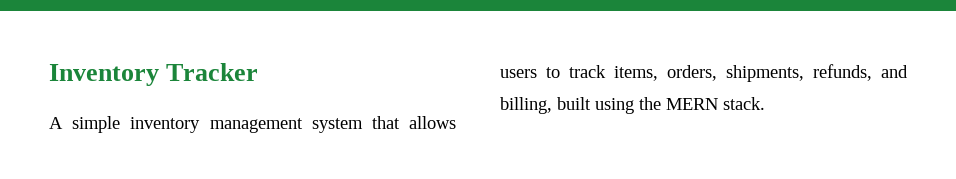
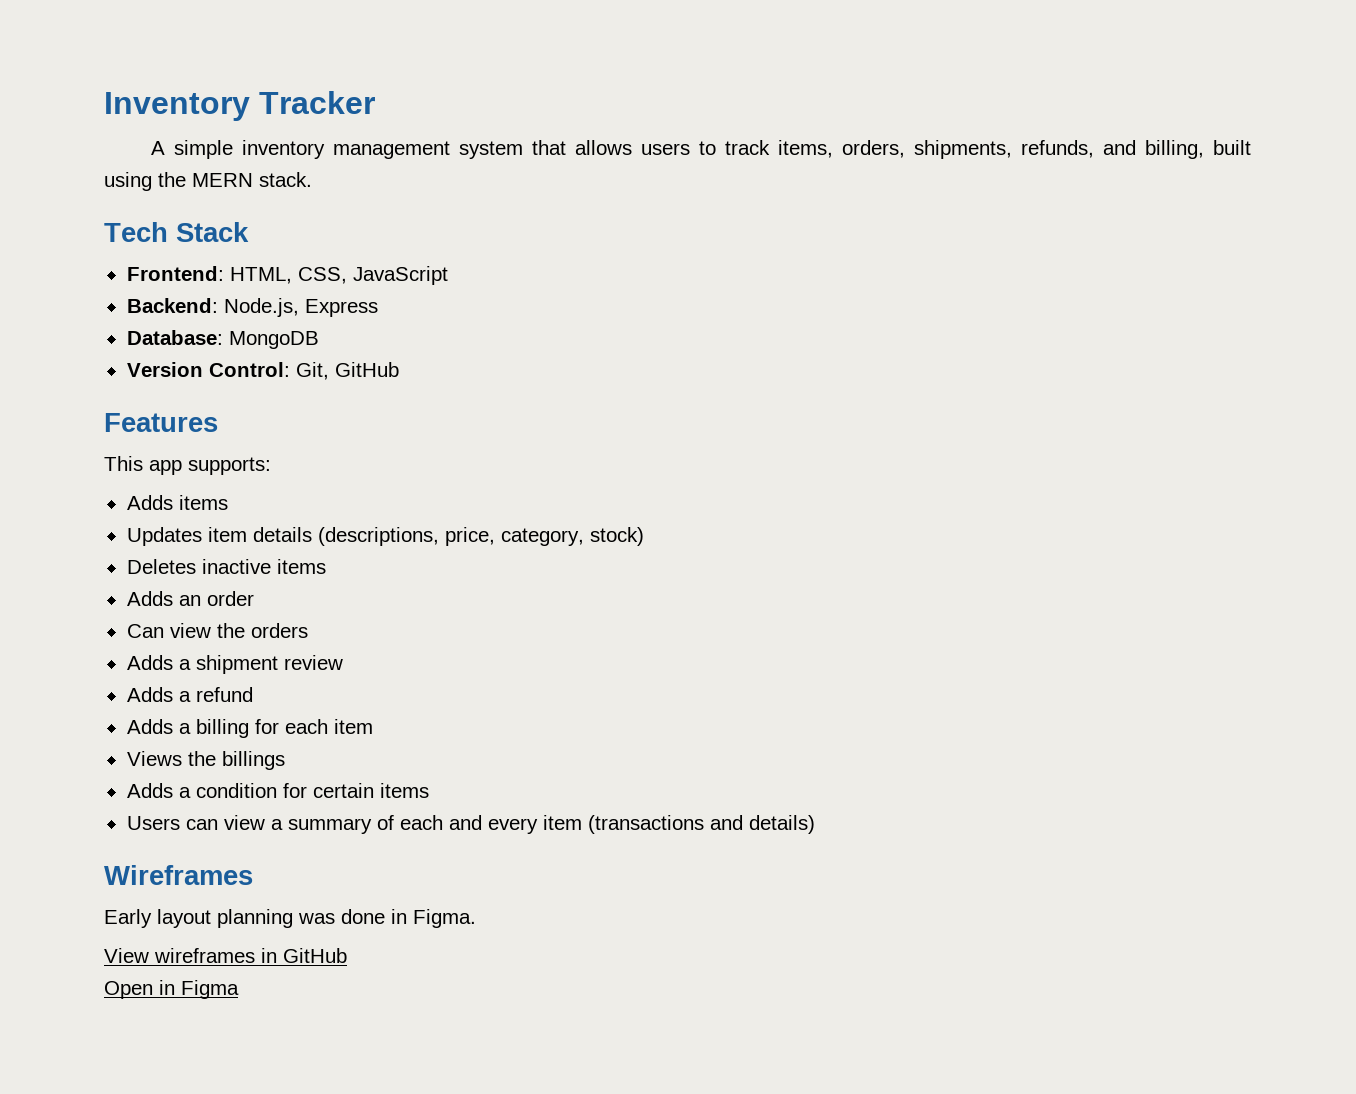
+ Tech Stack
+ Frontend: HTML, CSS, JavaScript
+ Backend: Node.js, Express
+ Database: MongoDB
+ Version Control: Git, GitHub
+ Features
+ This app supports:
+ Adds items
+ Updates item details (descriptions, price, category, stock)
+ Deletes inactive items
+ Adds an order
+ Can view the orders
+ Adds a shipment review
+ Adds a refund
+ Adds a billing for each item
+ Views the billings
+ Adds a condition for certain items
+ Users can view a summary of each and every item (transactions and details)
+ Wireframes
+ Early layout planning was done in Figma.
+ View wireframes in GitHub
+ Open in Figma

